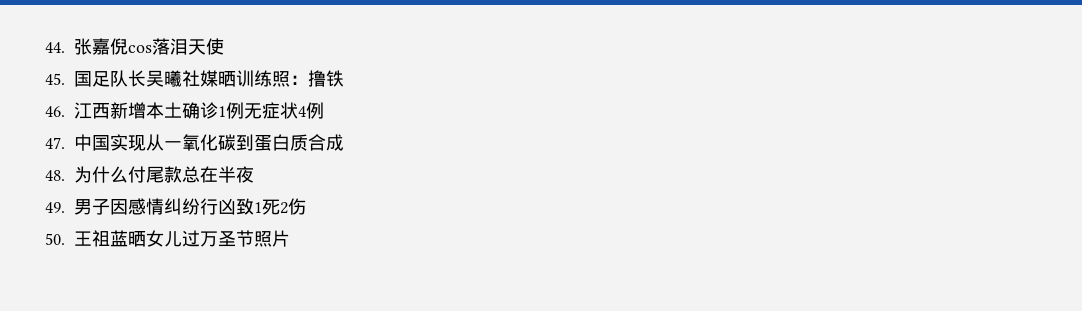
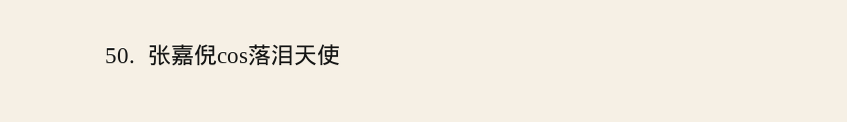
- 44.张嘉倪cos落泪天使
+ 50.张嘉倪cos落泪天使
- 45.国足队长吴曦社媒晒训练照：撸铁
- 46.江西新增本土确诊1例无症状4例
- 47.中国实现从一氧化碳到蛋白质合成
- 48.为什么付尾款总在半夜
- 49.男子因感情纠纷行凶致1死2伤
- 50.王祖蓝晒女儿过万圣节照片

